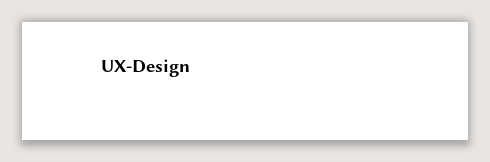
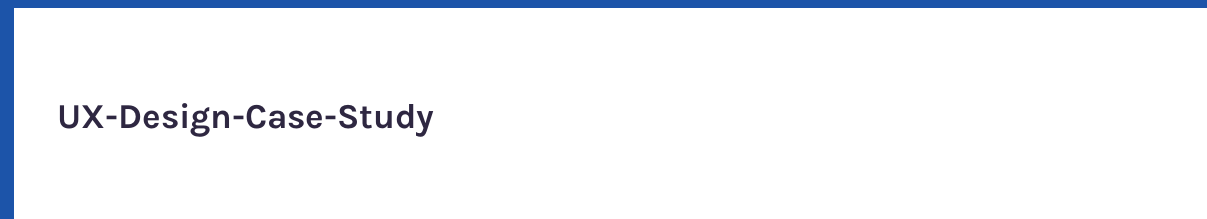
- UX-Design
+ UX-Design-Case-Study

